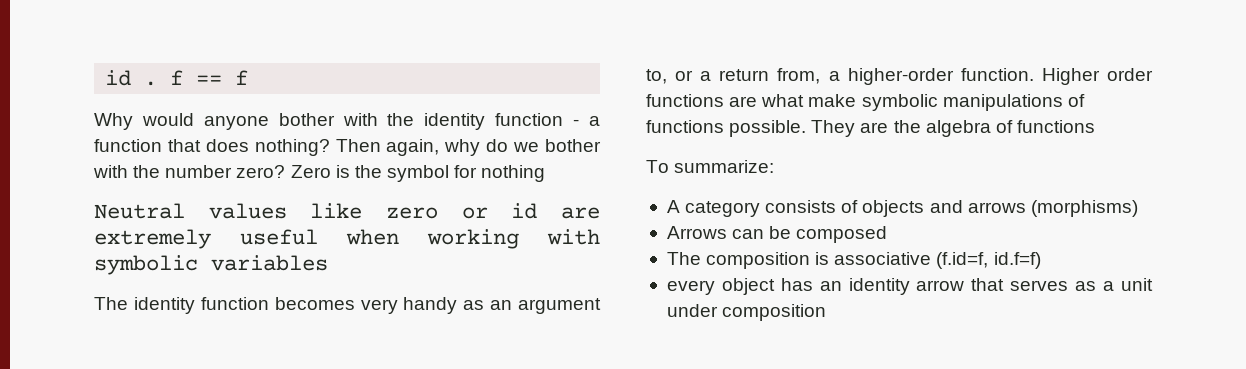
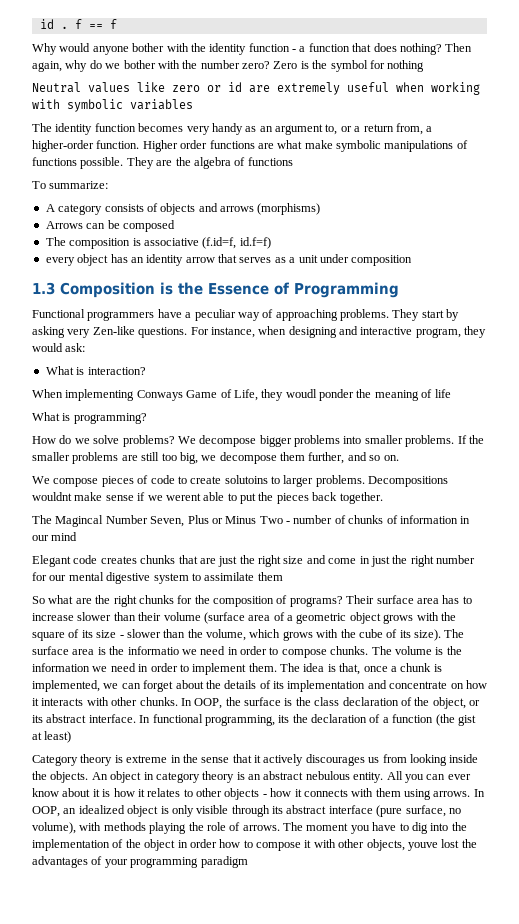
+ 1.3 Composition is the Essence of Programming
+ Functional programmers have a peculiar way of approaching problems. They start by asking very Zen-like questions. For instance, when designing and interactive program, they would ask:
+ What is interaction?
+ When implementing Conways Game of Life, they woudl ponder the meaning of life
+ What is programming?
+ How do we solve problems? We decompose bigger problems into smaller problems. If the smaller problems are still too big, we decompose them further, and so on.
+ We compose pieces of code to create solutoins to larger problems. Decompositions wouldnt make sense if we werent able to put the pieces back together.
+ The Magincal Number Seven, Plus or Minus Two - number of chunks of information in our mind
+ Elegant code creates chunks that are just the right size and come in just the right number for our mental digestive system to assimilate them
+ So what are the right chunks for the composition of programs? Their surface area has to increase slower than their volume (surface area of a geometric object grows with the square of its size - slower than the volume, which grows with the cube of its size). The surface area is the informatio we need in order to compose chunks. The volume is the information we need in order to implement them. The idea is that, once a chunk is implemented, we can forget about the details of its implementation and concentrate on how it interacts with other chunks. In OOP, the surface is the class declaration of the object, or its abstract interface. In functional programming, its the declaration of a function (the gist at least)
+ Category theory is extreme in the sense that it actively discourages us from looking inside the objects. An object in category theory is an abstract nebulous entity. All you can ever know about it is how it relates to other objects - how it connects with them using arrows. In OOP, an idealized object is only visible through its abstract interface (pure surface, no volume), with methods playing the role of arrows. The moment you have to dig into the implementation of the object in order how to compose it with other objects, youve lost the advantages of your programming paradigm

